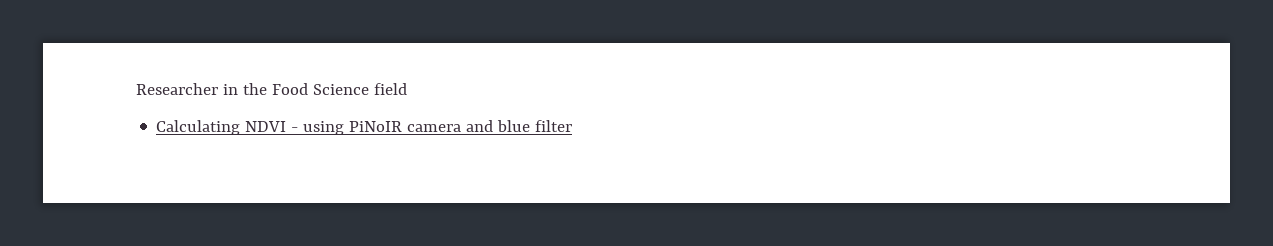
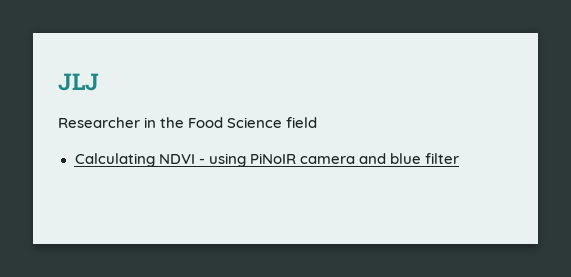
+ JLJ

